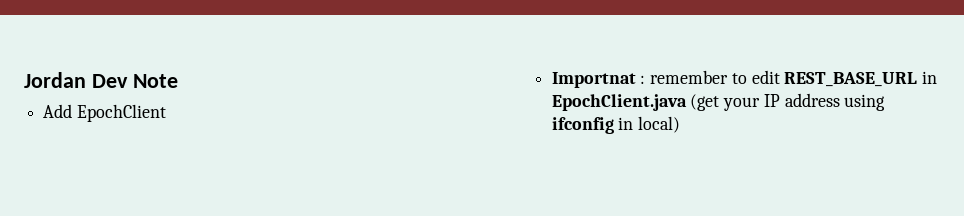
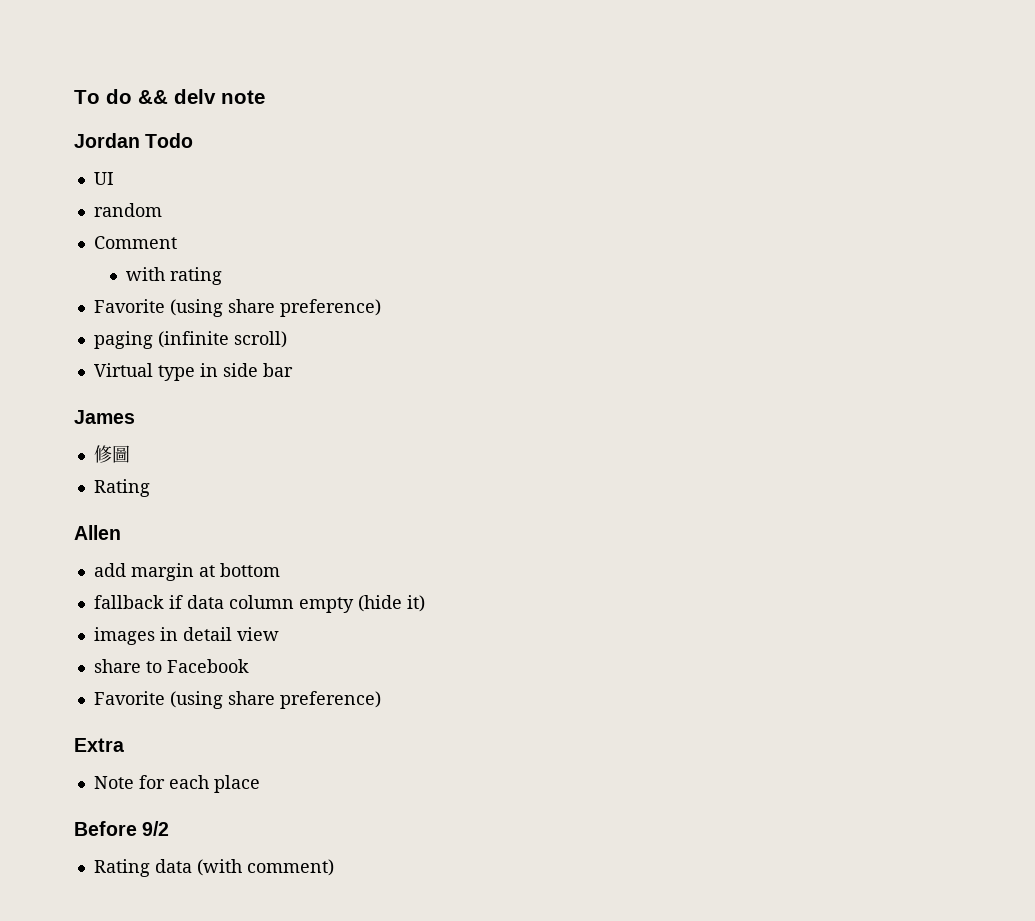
- Jordan Dev Note
- Add EpochClient
- Importnat : remember to edit REST_BASE_URL in EpochClient.java (get your IP address using ifconfig in local)
+ To do && delv note
+ Jordan Todo
+ UI
+ random
+ Comment
+ with rating
+ Favorite (using share preference)
+ paging (infinite scroll)
+ Virtual type in side bar
+ James
+ 修圖
+ Rating
+ Allen
+ add margin at bottom
+ fallback if data column empty (hide it)
+ images in detail view
+ share to Facebook
+ Favorite (using share preference)
+ Extra
+ Note for each place
+ Before 9/2
+ Rating data (with comment)

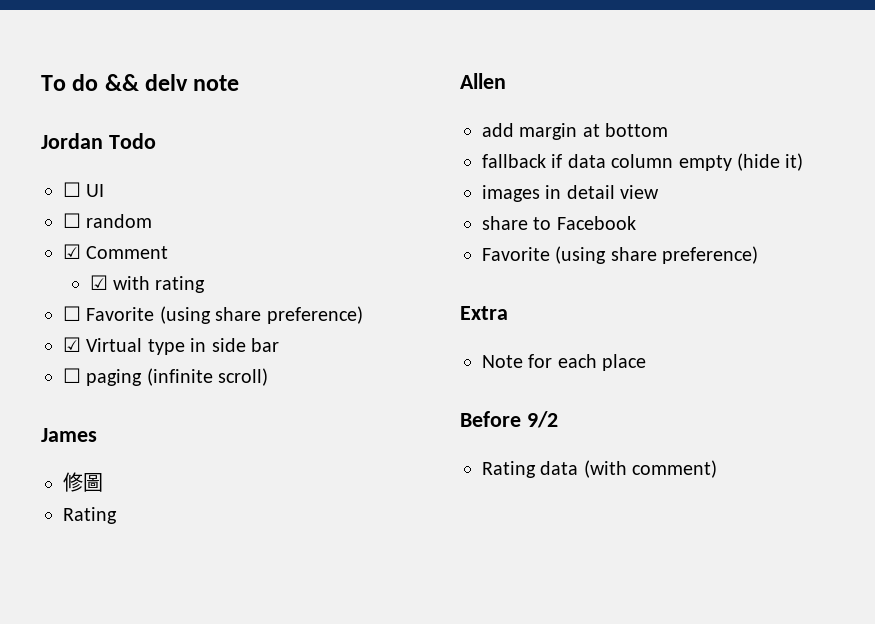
- UI
+ ☐ UI
- random
+ ☐ random
- Comment
+ ☑ Comment
- with rating
- Favorite (using share preference)
- paging (infinite scroll)
- Virtual type in side bar
+ ☑ with rating
+ ☐ Favorite (using share preference)
+ ☑ Virtual type in side bar
+ ☐ paging (infinite scroll)

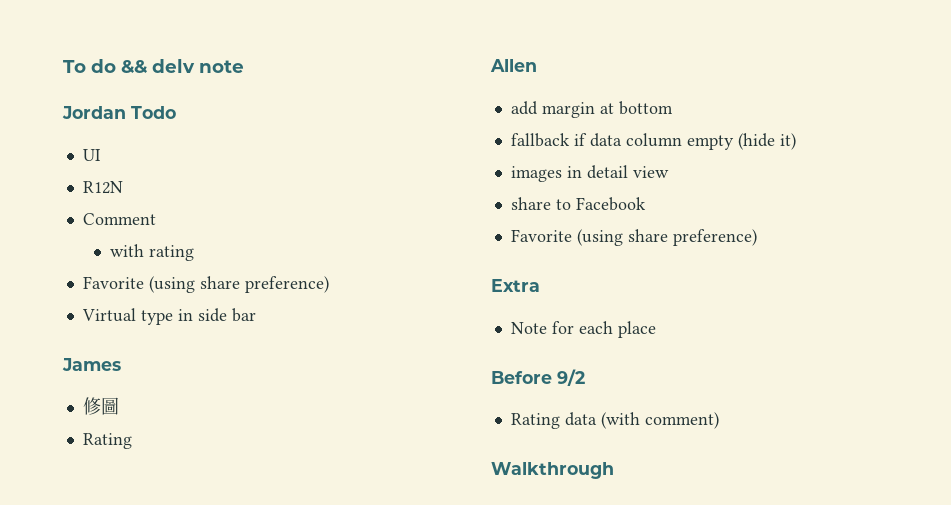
- ☐ UI
+ UI
- ☐ random
- ☑ Comment
+ R12N
+ Comment
- ☑ with rating
- ☐ Favorite (using share preference)
- ☑ Virtual type in side bar
+ with rating
+ Favorite (using share preference)
+ Virtual type in side bar
- ☐ paging (infinite scroll)
+ Walkthrough

